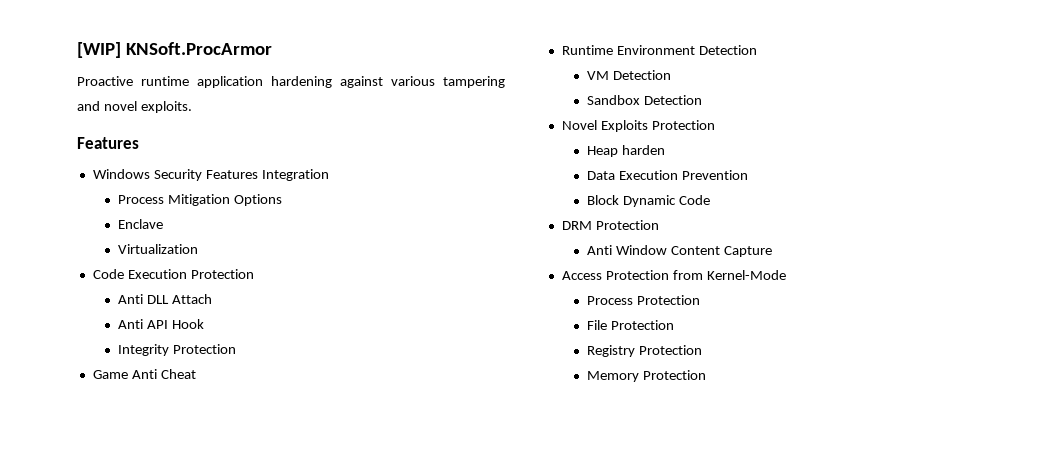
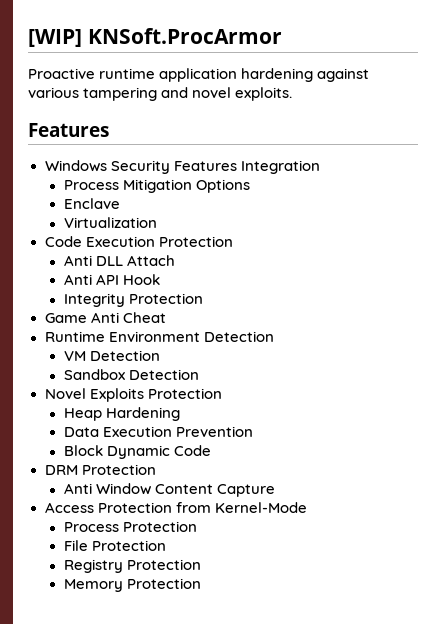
- Heap harden
+ Heap Hardening

